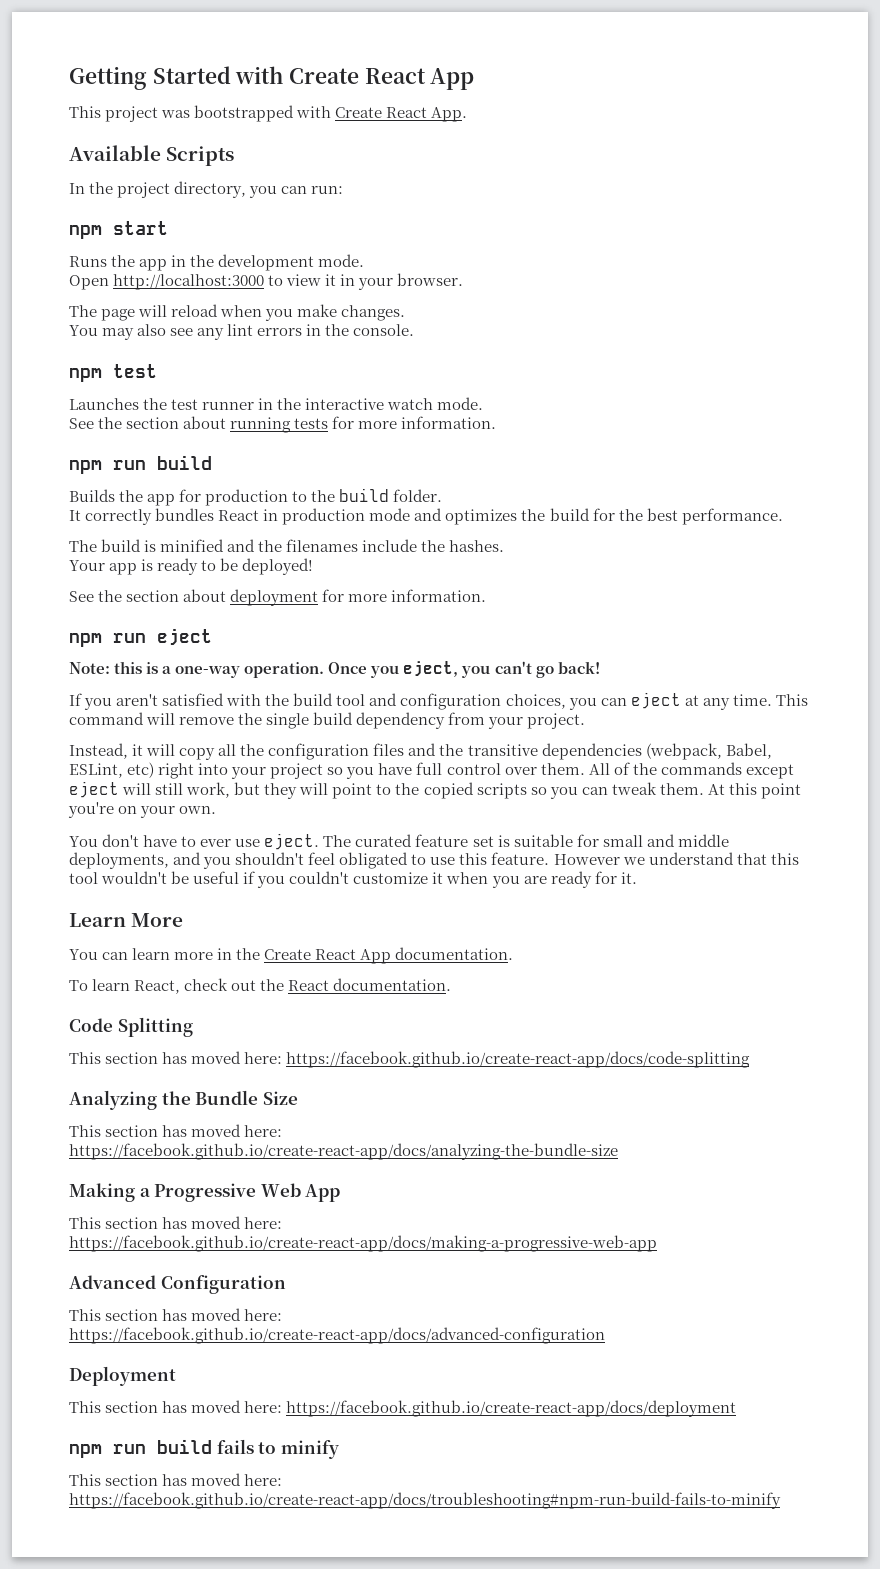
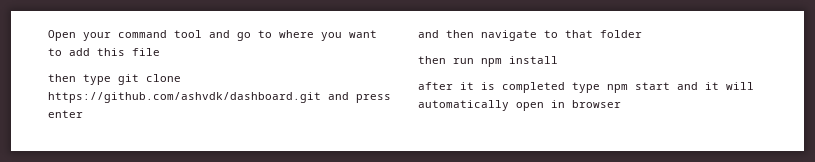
- Getting Started with Create React App
- This project was bootstrapped with Create React App.
- Available Scripts
- In the project directory, you can run:
- npm start
- Runs the app in the development mode.
- Open http://localhost:3000 to view it in your browser.
- The page will reload when you make changes.
- You may also see any lint errors in the console.
- npm test
- Launches the test runner in the interactive watch mode.
- See the section about running tests for more information.
- npm run build
- Builds the app for production to the build folder.
- It correctly bundles React in production mode and optimizes the build for the best performance.
- The build is minified and the filenames include the hashes.
- Your app is ready to be deployed!
- See the section about deployment for more information.
- npm run eject
- Note: this is a one-way operation. Once you eject, you can't go back!
- If you aren't satisfied with the build tool and configuration choices, you can eject at any time. This command will remove the single build dependency from your project.
- Instead, it will copy all the configuration files and the transitive dependencies (webpack, Babel, ESLint, etc) right into your project so you have full control over them. All of the commands except eject will still work, but they will point to the copied scripts so you can tweak them. At this point you're on your own.
- You don't have to ever use eject. The curated feature set is suitable for small and middle deployments, and you shouldn't feel obligated to use this feature. However we understand that this tool wouldn't be useful if you couldn't customize it when you are ready for it.
- Learn More
- You can learn more in the Create React App documentation.
- To learn React, check out the React documentation.
- Code Splitting
- This section has moved here: https://facebook.github.io/create-react-app/docs/code-splitting
- Analyzing the Bundle Size
- This section has moved here: https://facebook.github.io/create-react-app/docs/analyzing-the-bundle-size
- Making a Progressive Web App
- This section has moved here: https://facebook.github.io/create-react-app/docs/making-a-progressive-web-app
- Advanced Configuration
- This section has moved here: https://facebook.github.io/create-react-app/docs/advanced-configuration
- Deployment
- This section has moved here: https://facebook.github.io/create-react-app/docs/deployment
- npm run build fails to minify
- This section has moved here: https://facebook.github.io/create-react-app/docs/troubleshooting#npm-run-build-fails-to-minify
+ Open your command tool and go to where you want to add this file
+ then type git clone https://github.com/ashvdk/dashboard.git and press enter
+ and then navigate to that folder
+ then run npm install
+ after it is completed type npm start and it will automatically open in browser

